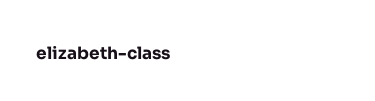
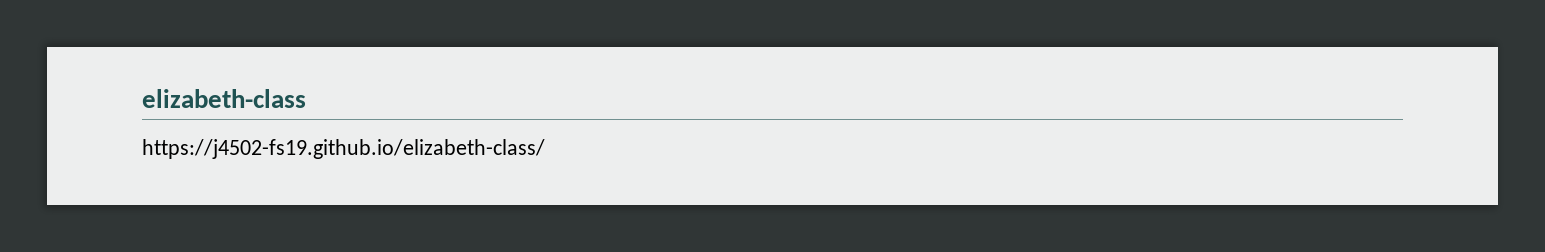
+ https://j4502-fs19.github.io/elizabeth-class/

